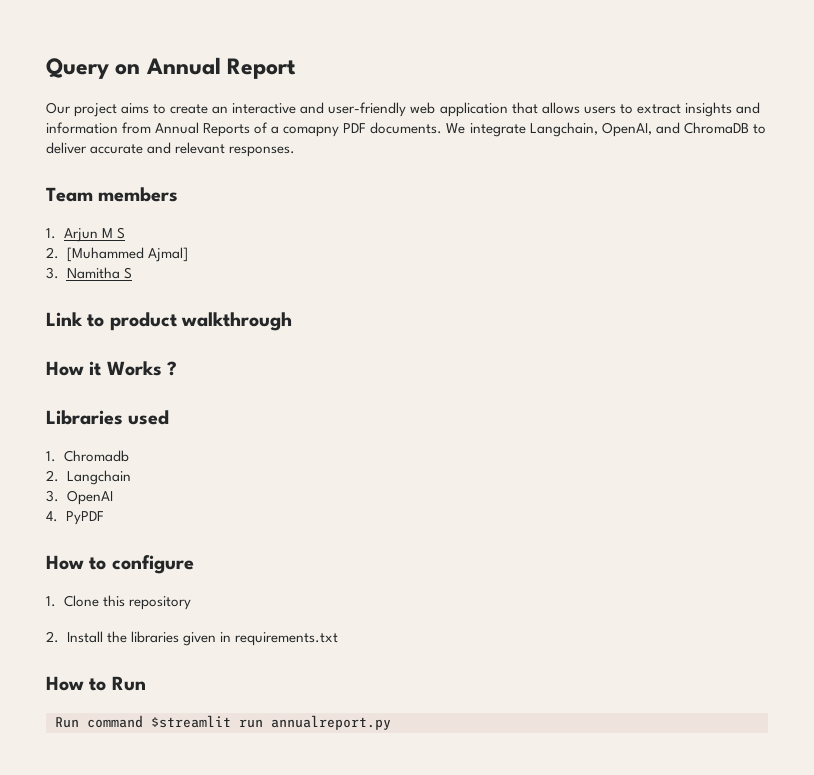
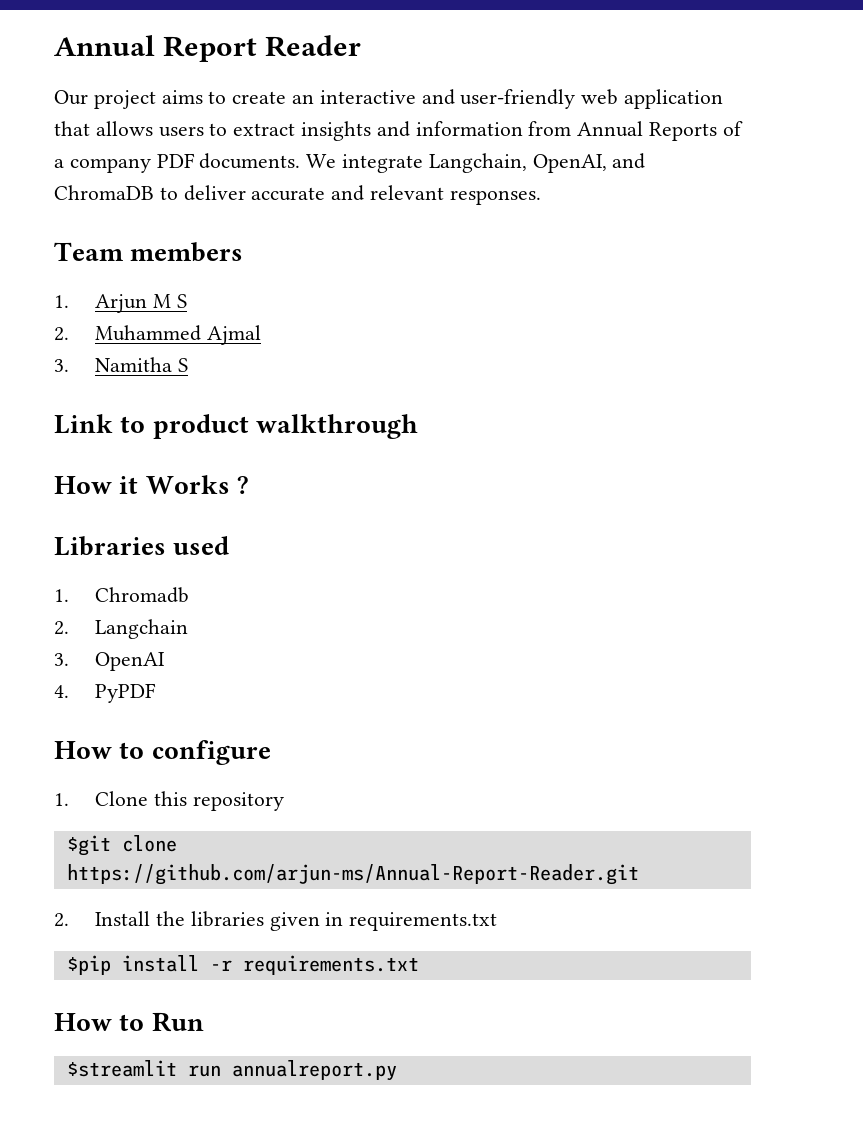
- Query on Annual Report
+ Annual Report Reader
- Our project aims to create an interactive and user-friendly web application that allows users to extract insights and information from Annual Reports of a comapny PDF documents.
+ Our project aims to create an interactive and user-friendly web application that allows users to extract insights and information from Annual Reports of a company PDF documents.
- 2. [Muhammed Ajmal]
+ 2. Muhammed Ajmal
+ $git clone https://github.com/arjun-ms/Annual-Report-Reader.git
+ $pip install -r requirements.txt
- Run command $streamlit run annualreport.py
+ $streamlit run annualreport.py

